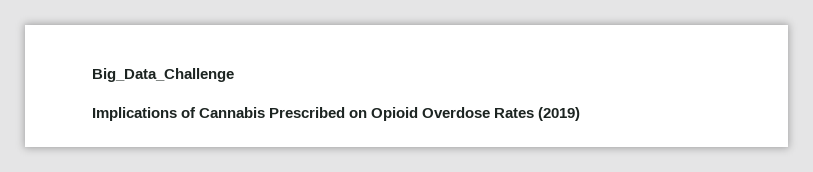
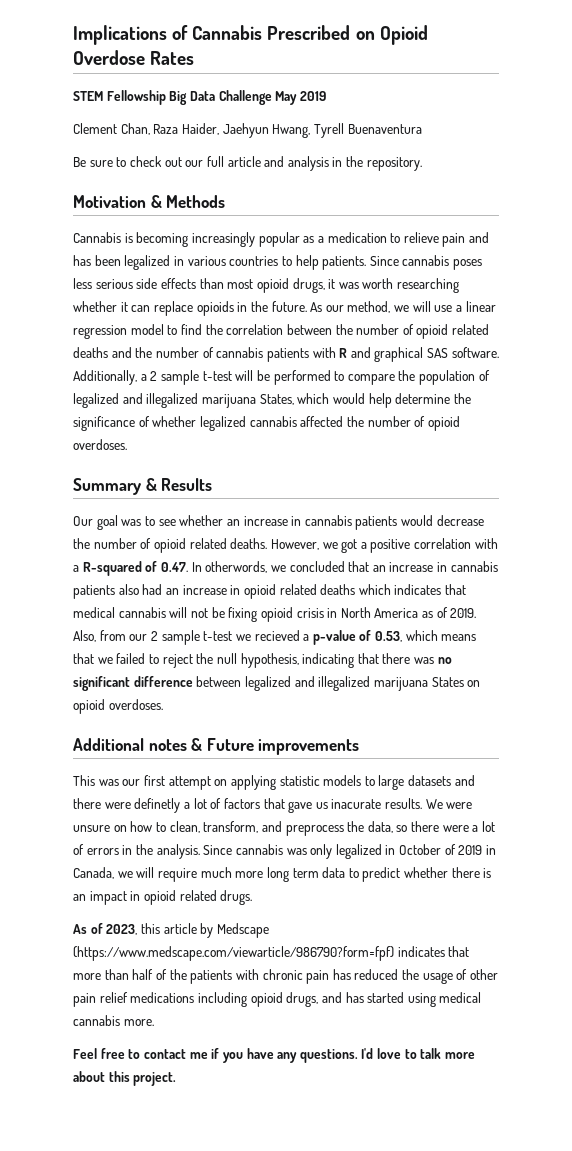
- Big_Data_Challenge
- Implications of Cannabis Prescribed on Opioid Overdose Rates (2019)
+ Implications of Cannabis Prescribed on Opioid Overdose Rates
+ STEM Fellowship Big Data Challenge May 2019
+ Clement Chan, Raza Haider, Jaehyun Hwang, Tyrell Buenaventura
+ Be sure to check out our full article and analysis in the repository.
+ Motivation & Methods
+ Cannabis is becoming increasingly popular as a medication to relieve pain and has been legalized in various countries to help patients. Since cannabis poses less serious side effects than most opioid drugs, it was worth researching whether it can replace opioids in the future. As our method, we will use a linear regression model to find the correlation between the number of opioid related deaths and the number of cannabis patients with R and graphical SAS software. Additionally, a 2 sample t-test will be performed to compare the population of legalized and illegalized marijuana States, which would help determine the significance of whether legalized cannabis affected the number of opioid overdoses.
+ Summary & Results
+ Our goal was to see whether an increase in cannabis patients would decrease the number of opioid related deaths. However, we got a positive correlation with a R-squared of 0.47. In otherwords, we concluded that an increase in cannabis patients also had an increase in opioid related deaths which indicates that medical cannabis will not be fixing opioid crisis in North America as of 2019. Also, from our 2 sample t-test we recieved a p-value of 0.53, which means that we failed to reject the null hypothesis, indicating that there was no significant difference between legalized and illegalized marijuana States on opioid overdoses.
+ Additional notes & Future improvements
+ This was our first attempt on applying statistic models to large datasets and there were definetly a lot of factors that gave us inacurate results. We were unsure on how to clean, transform, and preprocess the data, so there were a lot of errors in the analysis. Since cannabis was only legalized in October of 2019 in Canada, we will require much more long term data to predict whether there is an impact in opioid related drugs.
+ As of 2023, this article by Medscape (https://www.medscape.com/viewarticle/986790?form=fpf) indicates that more than half of the patients with chronic pain has reduced the usage of other pain relief medications including opioid drugs, and has started using medical cannabis more.
+ Feel free to contact me if you have any questions. I'd love to talk more about this project.

